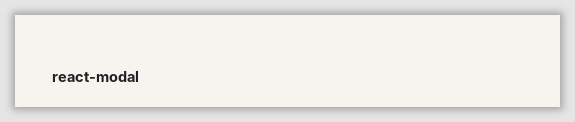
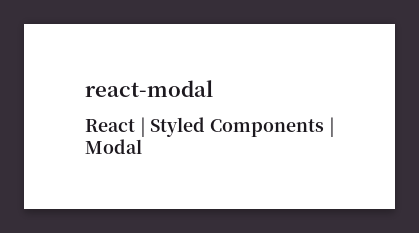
+ React | Styled Components | Modal

